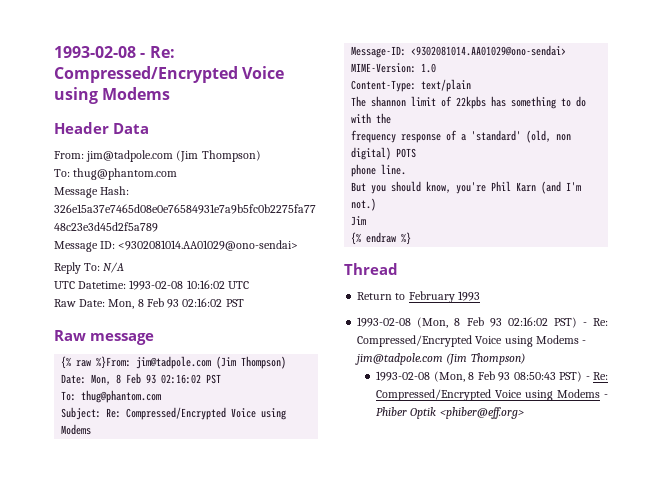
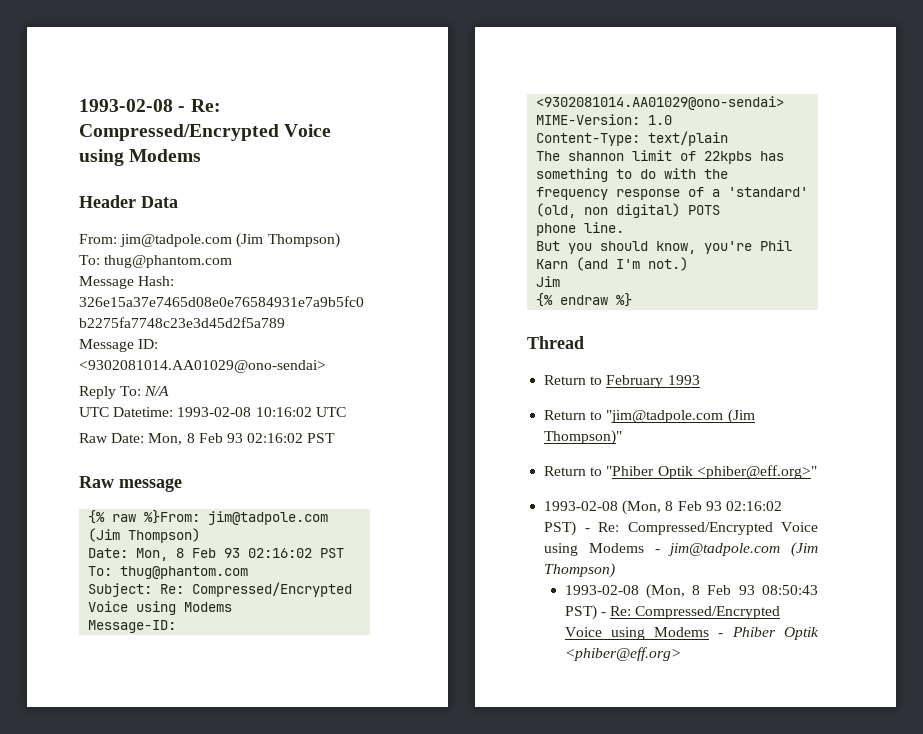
+ Return to "jim@tadpole.com (Jim Thompson)"
+ Return to "Phiber Optik <phiber@eff.org>"

